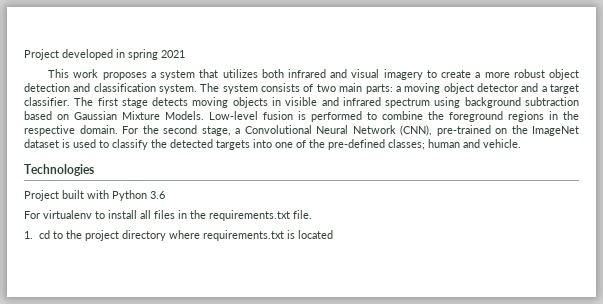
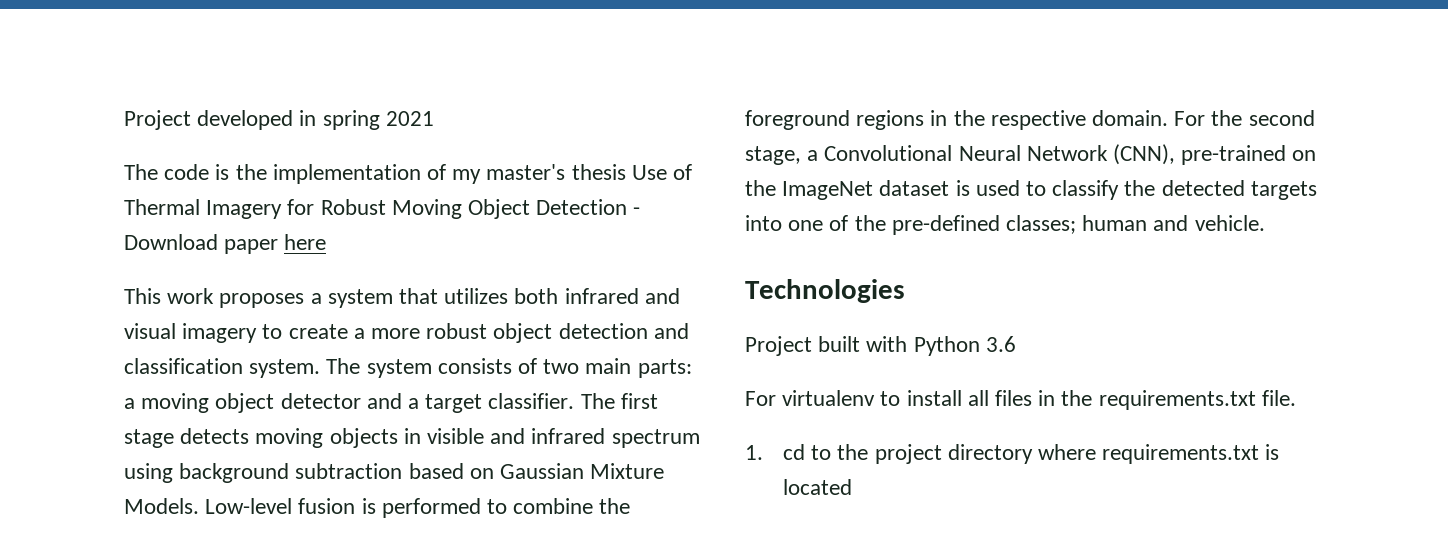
+ The code is the implementation of my master's thesis Use of Thermal Imagery for Robust Moving Object Detection - Download paper here

